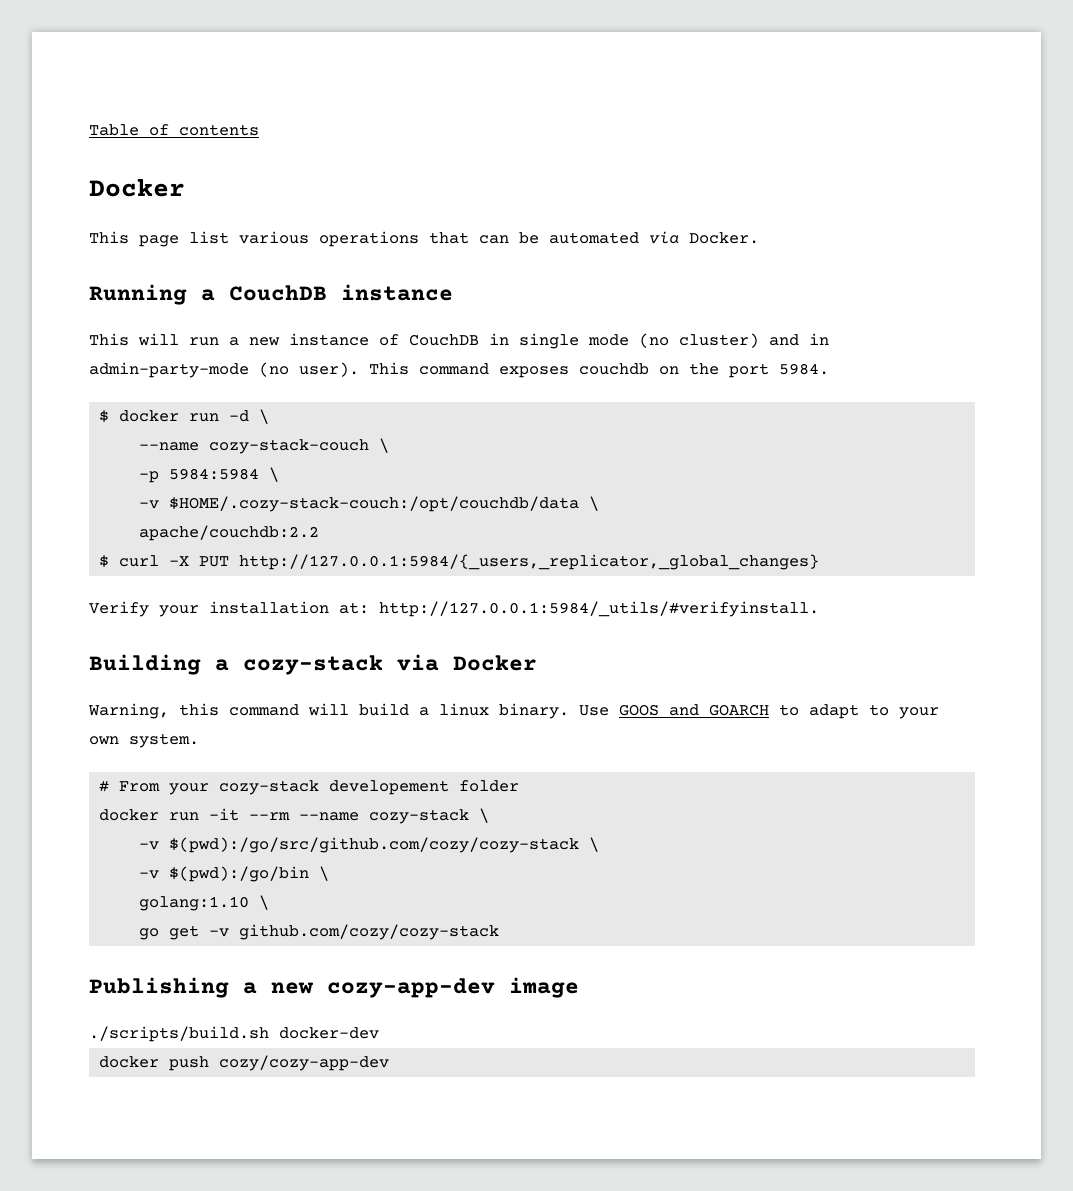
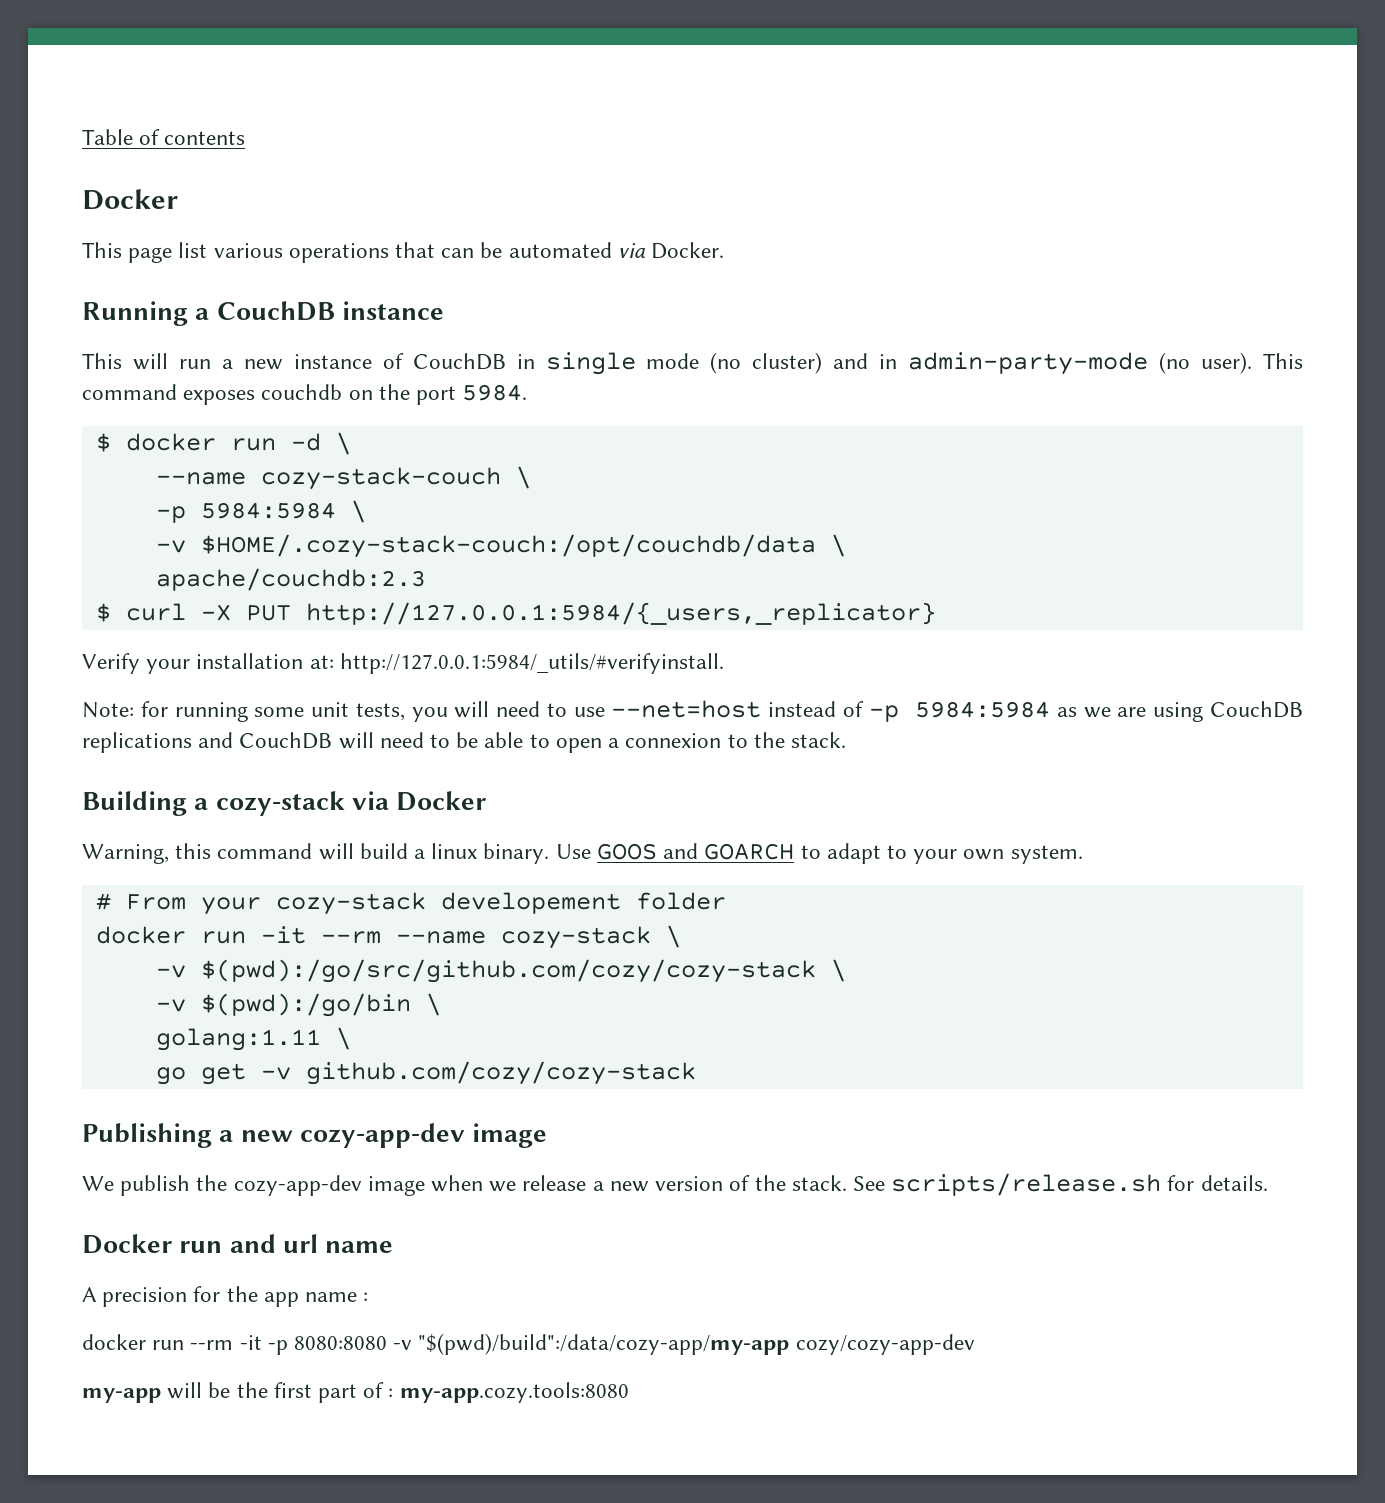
- apache/couchdb:2.2
+ apache/couchdb:2.3
- $ curl -X PUT http://127.0.0.1:5984/{_users,_replicator,_global_changes}
+ $ curl -X PUT http://127.0.0.1:5984/{_users,_replicator}
+ Note: for running some unit tests, you will need to use --net=host instead of -p 5984:5984 as we are using CouchDB replications and CouchDB will need to be able to open a connexion to the stack.
- golang:1.10 \
+ golang:1.11 \
- ./scripts/build.sh docker-dev
- docker push cozy/cozy-app-dev
+ We publish the cozy-app-dev image when we release a new version of the stack. See scripts/release.sh for details.
+ Docker run and url name
+ A precision for the app name :
+ docker run --rm -it -p 8080:8080 -v "$(pwd)/build":/data/cozy-app/my-app cozy/cozy-app-dev
+ my-app will be the first part of : my-app.cozy.tools:8080

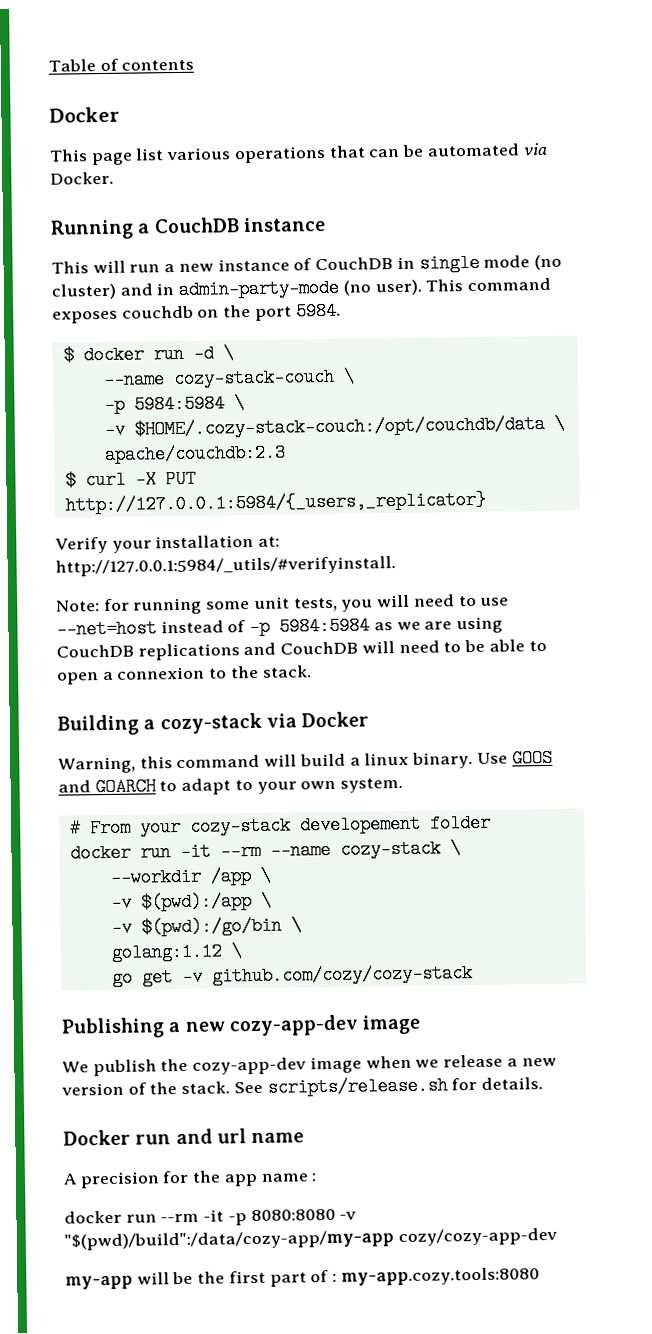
- -v $(pwd):/go/src/github.com/cozy/cozy-stack \
+ --workdir /app \
+ -v $(pwd):/app \
- golang:1.11 \
+ golang:1.12 \

